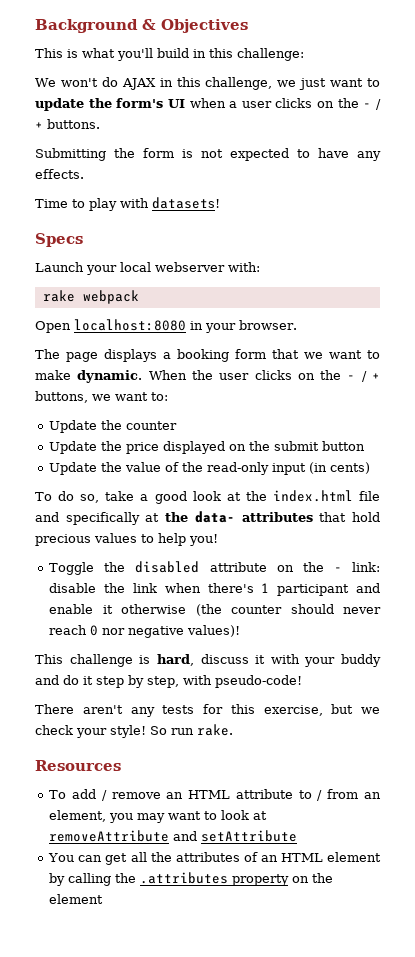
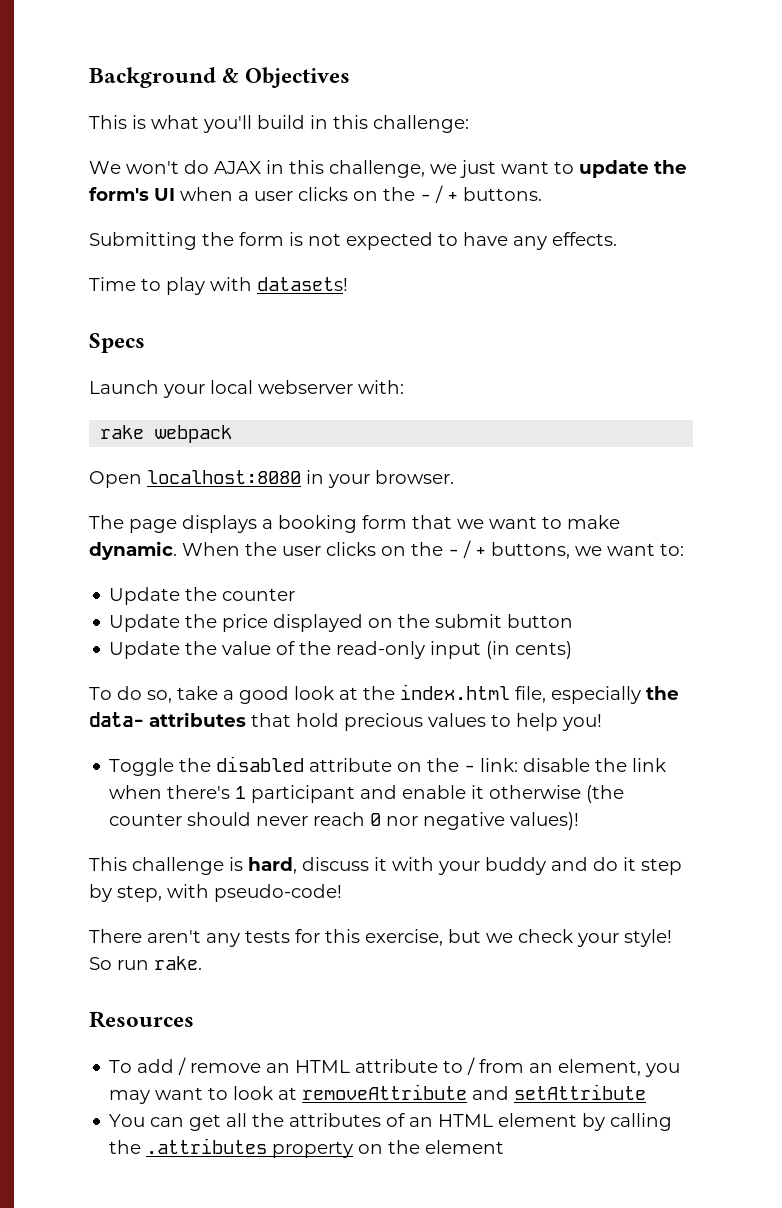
- To do so, take a good look at the index.html file and specifically at the data- attributes that hold precious values to help you!
+ To do so, take a good look at the index.html file, especially the data- attributes that hold precious values to help you!

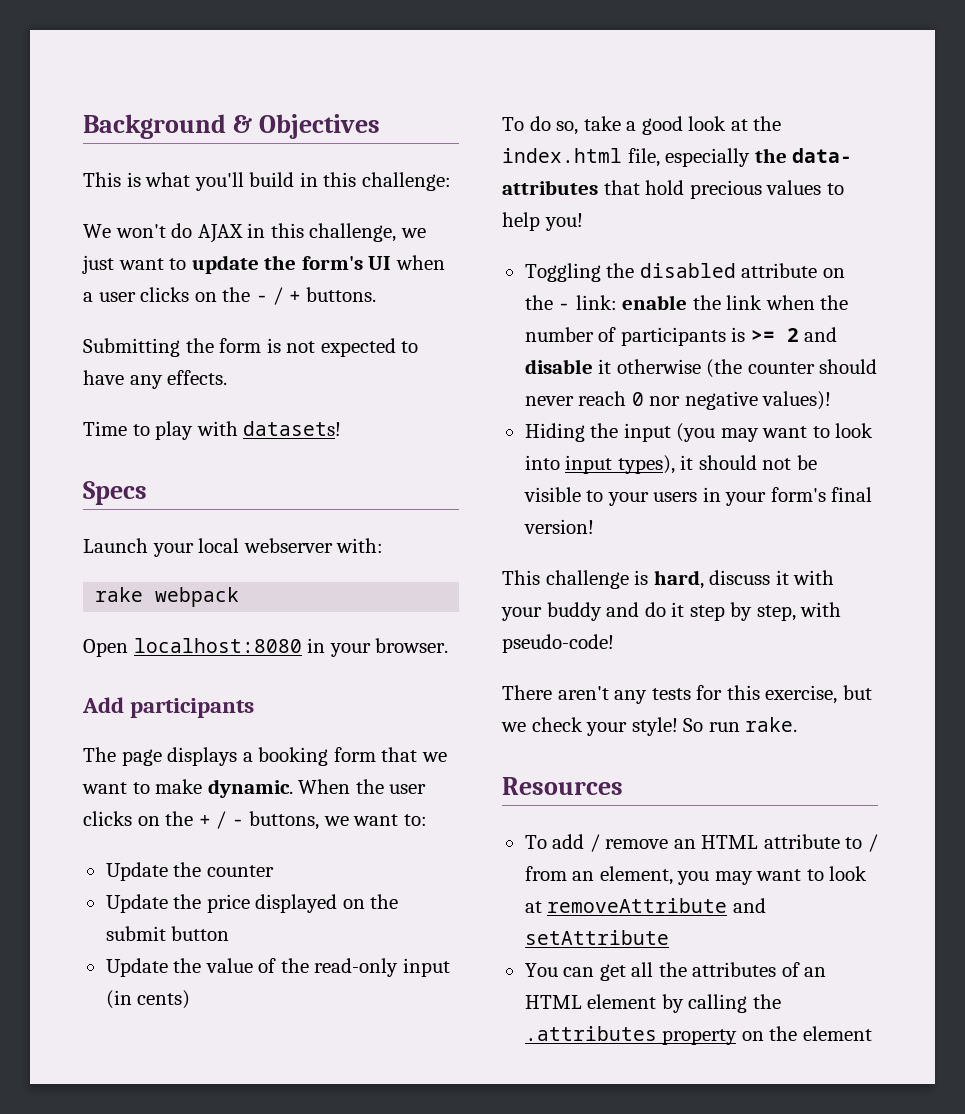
+ Add participants
- When the user clicks on the - / + buttons, we want to:
+ When the user clicks on the + / - buttons, we want to:
- Toggle the disabled attribute on the - link: disable the link when there's 1 participant and enable it otherwise (the counter should never reach 0 nor negative values)!
+ Toggling the disabled attribute on the - link: enable the link when the number of participants is >= 2 and disable it otherwise (the counter should never reach 0 nor negative values)!
+ Hiding the input (you may want to look into input types), it should not be visible to your users in your form's final version!

